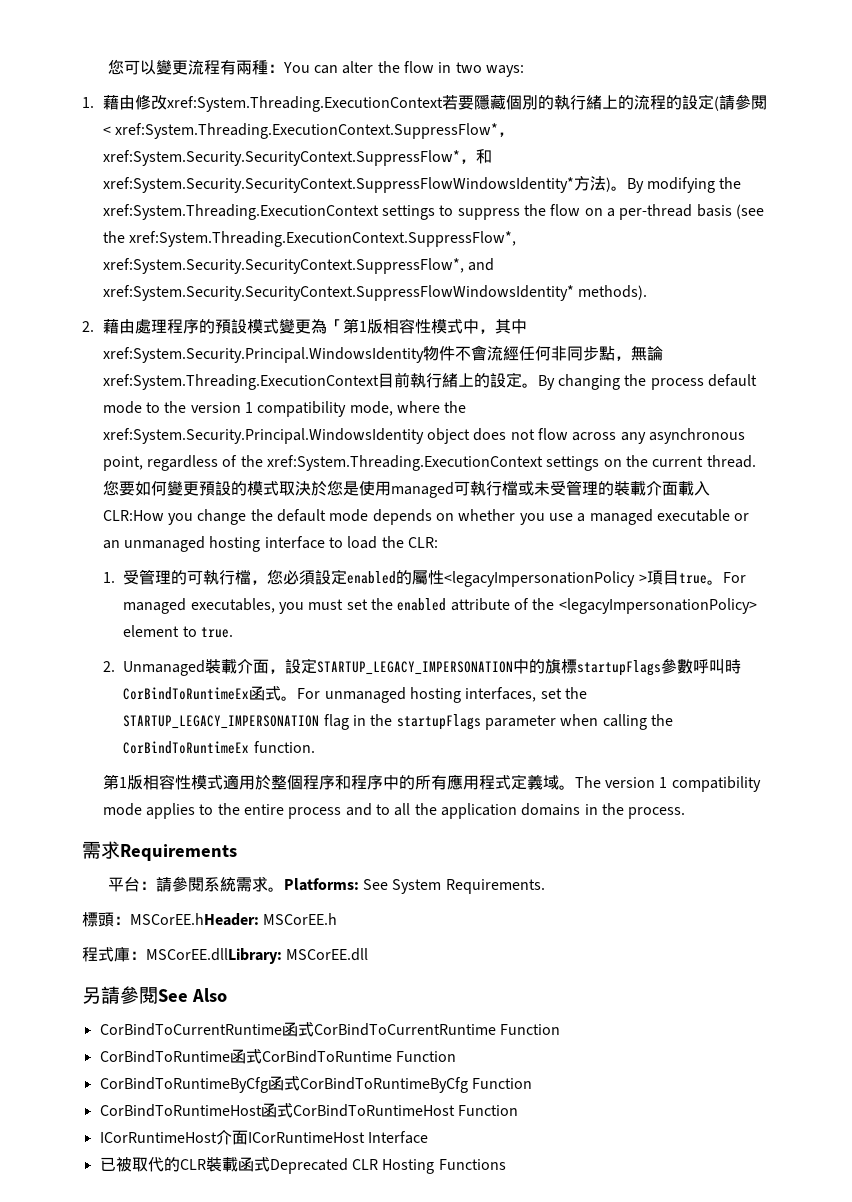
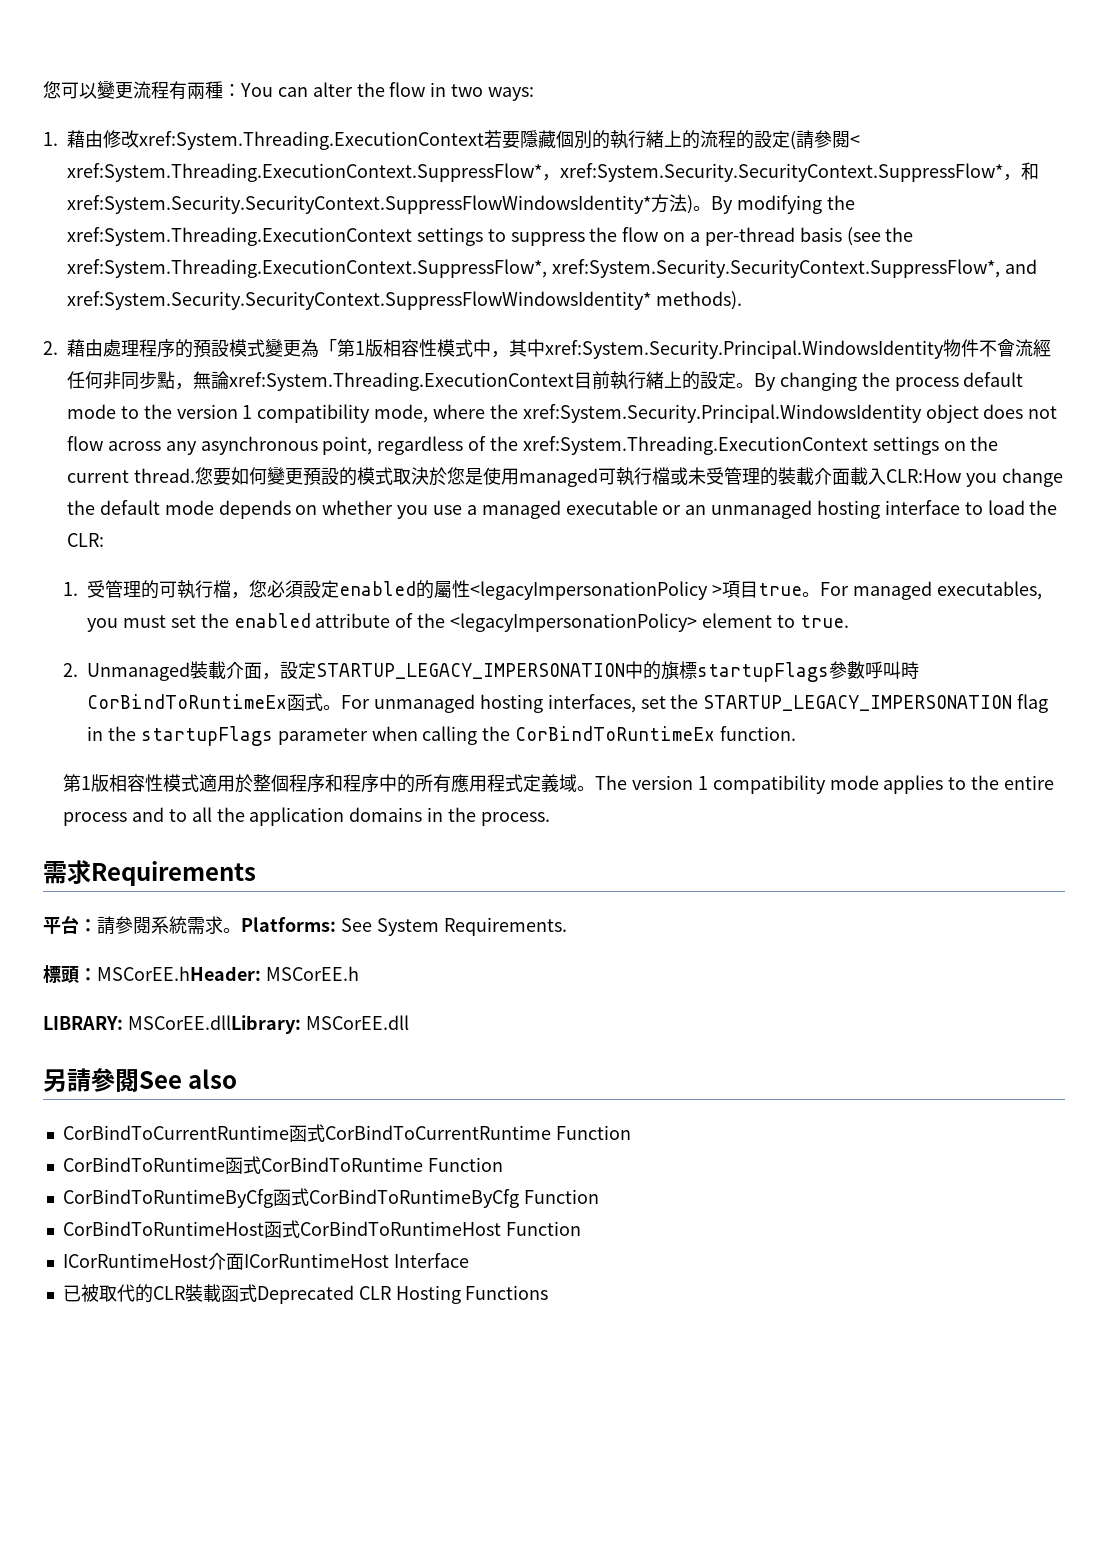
- 程式庫：MSCorEE.dllLibrary: MSCorEE.dll
+ LIBRARY: MSCorEE.dllLibrary: MSCorEE.dll
- 另請參閱See Also
+ 另請參閱See also

